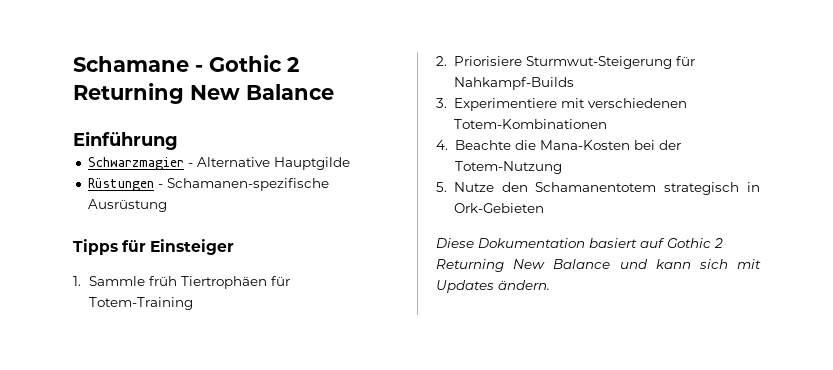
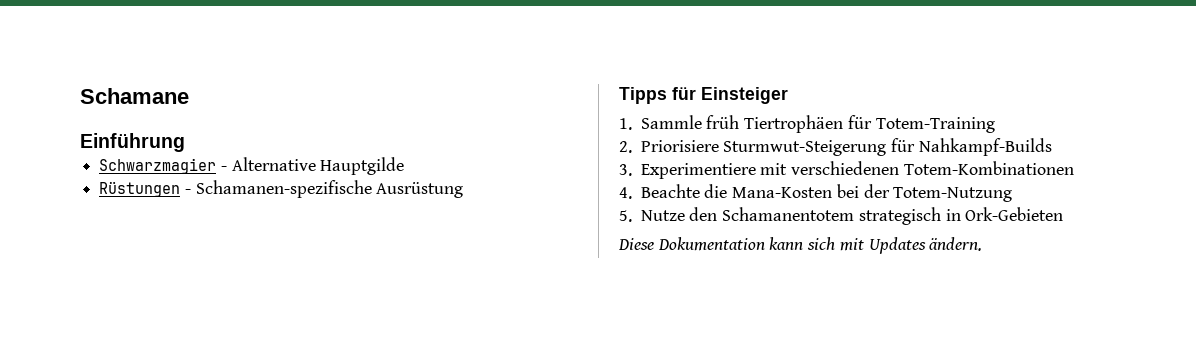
- Schamane - Gothic 2 Returning New Balance
+ Schamane
- Diese Dokumentation basiert auf Gothic 2 Returning New Balance und kann sich mit Updates ändern.
+ Diese Dokumentation kann sich mit Updates ändern.

